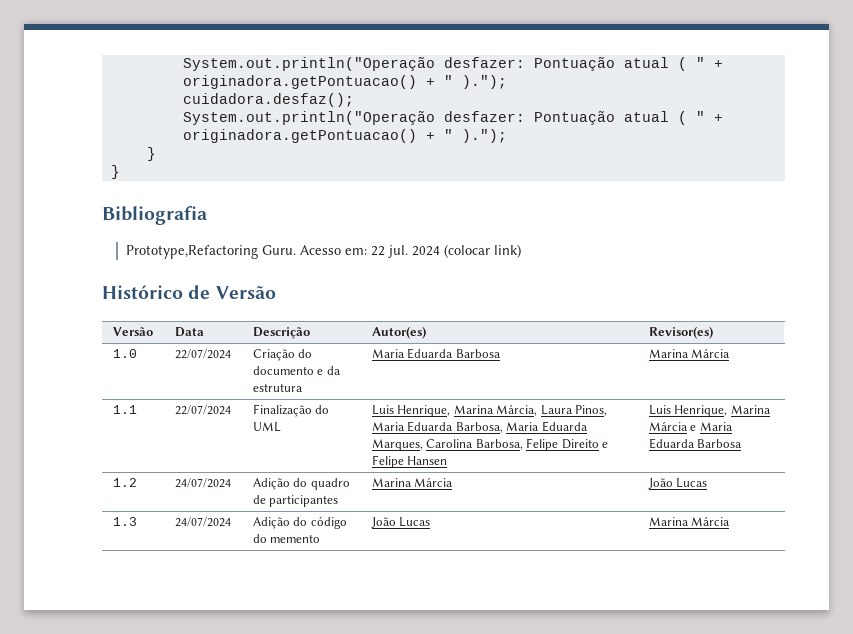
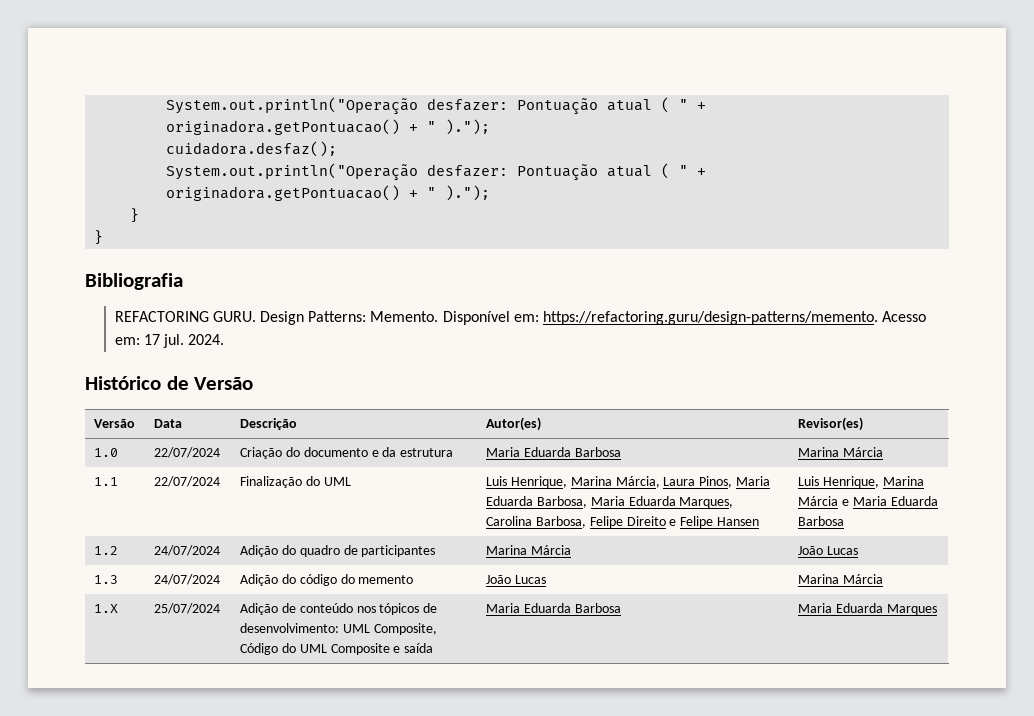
- Prototype,Refactoring Guru. Acesso em: 22 jul. 2024 (colocar link)
+ REFACTORING GURU. Design Patterns: Memento. Disponível em: https://refactoring.guru/design-patterns/memento. Acesso em: 17 jul. 2024.
+ 1.X | 25/07/2024 | Adição de conteúdo nos tópicos de desenvolvimento: UML Composite, Código do UML Composite e saída | Maria Eduarda Barbosa | Maria Eduarda Marques

